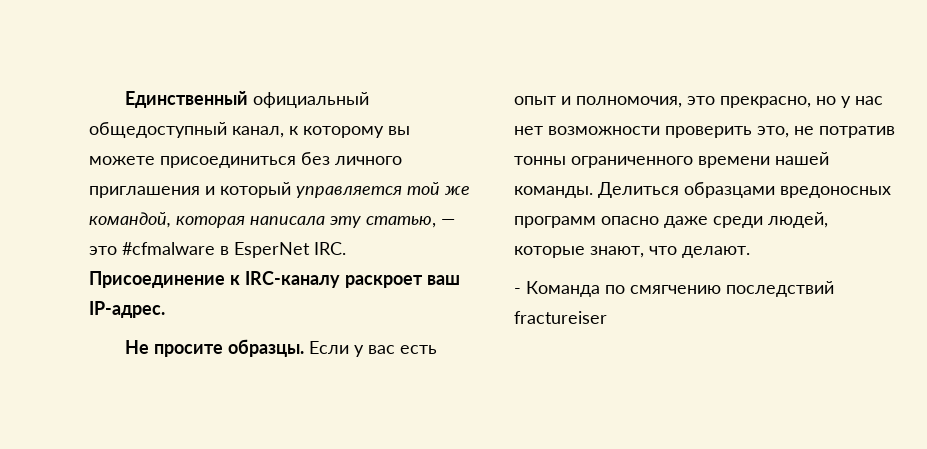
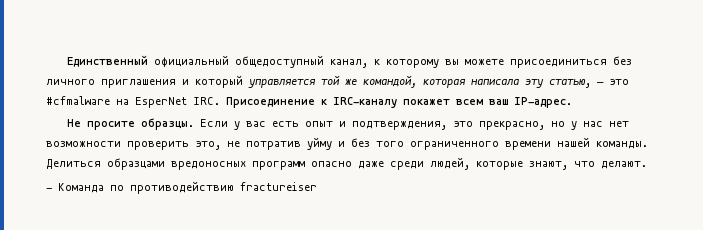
- Единственный официальный общедоступный канал, к которому вы можете присоединиться без личного приглашения и который управляется той же командой, которая написала эту статью, — это #cfmalware в EsperNet IRC. Присоединение к IRC-каналу раскроет ваш IP-адрес.
+ Единственный официальный общедоступный канал, к которому вы можете присоединиться без личного приглашения и который управляется той же командой, которая написала эту статью, — это #cfmalware на EsperNet IRC. Присоединение к IRC-каналу покажет всем ваш IP-адрес.
- Если у вас есть опыт и полномочия, это прекрасно, но у нас нет возможности проверить это, не потратив тонны ограниченного времени нашей команды.
+ Если у вас есть опыт и подтверждения, это прекрасно, но у нас нет возможности проверить это, не потратив уйму и без того ограниченного времени нашей команды.
- - Команда по смягчению последствий fractureiser
+ - Команда по противодействию fractureiser

